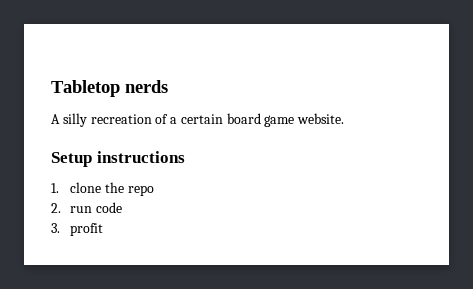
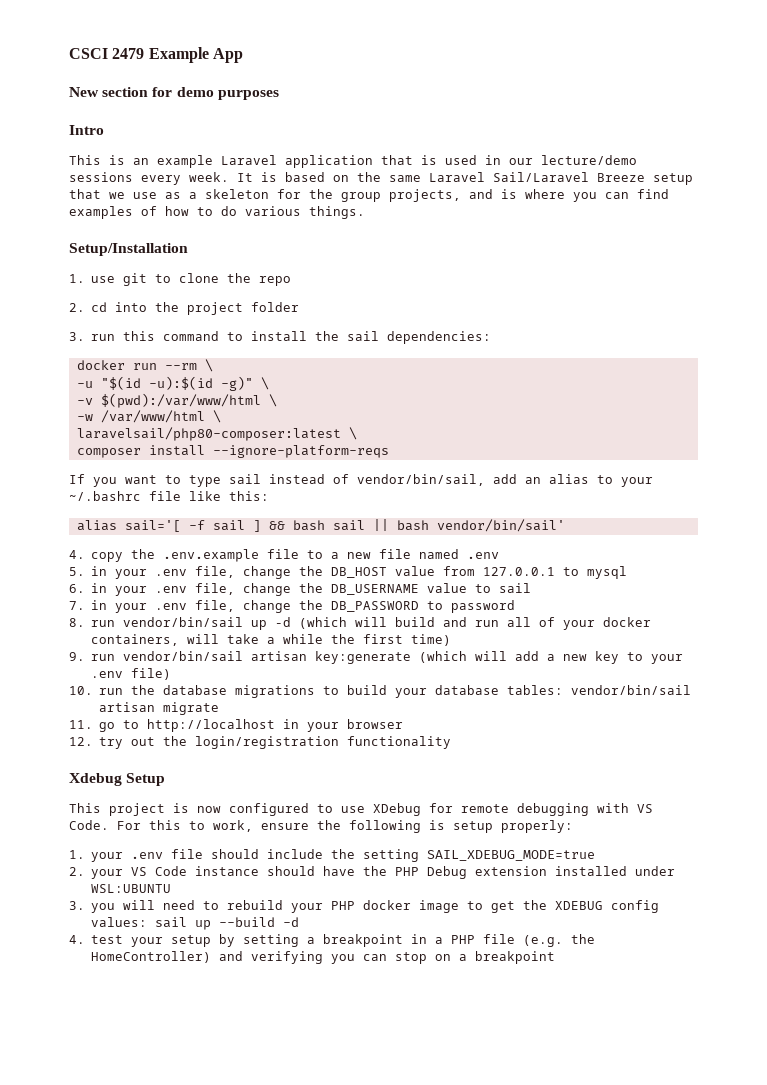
- Tabletop nerds
- A silly recreation of a certain board game website.
- Setup instructions
- 1. clone the repo
- 2. run code
- 3. profit
+ CSCI 2479 Example App
+ New section for demo purposes
+ Intro
+ This is an example Laravel application that is used in our lecture/demo sessions every week. It is based on the same Laravel Sail/Laravel Breeze setup that we use as a skeleton for the group projects, and is where you can find examples of how to do various things.
+ Setup/Installation
+ 1. use git to clone the repo
+ 2. cd into the project folder
+ 3. run this command to install the sail dependencies:
+ docker run --rm \
+ -u "$(id -u):$(id -g)" \
+ -v $(pwd):/var/www/html \
+ -w /var/www/html \
+ laravelsail/php80-composer:latest \
+ composer install --ignore-platform-reqs
+ If you want to type sail instead of vendor/bin/sail, add an alias to your ~/.bashrc file like this:
+ alias sail='[ -f sail ] && bash sail || bash vendor/bin/sail'
+ 4. copy the .env.example file to a new file named .env
+ 5. in your .env file, change the DB_HOST value from 127.0.0.1 to mysql
+ 6. in your .env file, change the DB_USERNAME value to sail
+ 7. in your .env file, change the DB_PASSWORD to password
+ 8. run vendor/bin/sail up -d (which will build and run all of your docker containers, will take a while the first time)
+ 9. run vendor/bin/sail artisan key:generate (which will add a new key to your .env file)
+ 10. run the database migrations to build your database tables: vendor/bin/sail artisan migrate
+ 11. go to http://localhost in your browser
+ 12. try out the login/registration functionality
+ Xdebug Setup
+ This project is now configured to use XDebug for remote debugging with VS Code. For this to work, ensure the following is setup properly:
+ 1. your .env file should include the setting SAIL_XDEBUG_MODE=true
+ 2. your VS Code instance should have the PHP Debug extension installed under WSL:UBUNTU
+ 3. you will need to rebuild your PHP docker image to get the XDEBUG config values: sail up --build -d
+ 4. test your setup by setting a breakpoint in a PHP file (e.g. the HomeController) and verifying you can stop on a breakpoint

